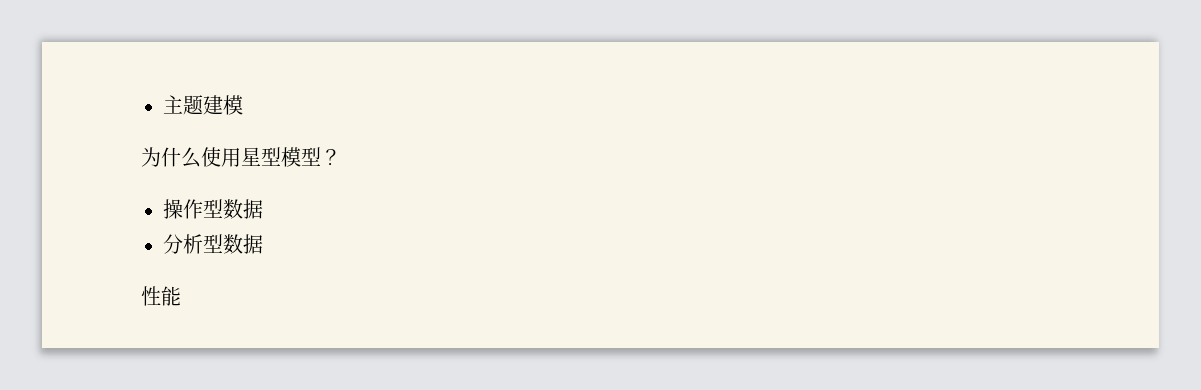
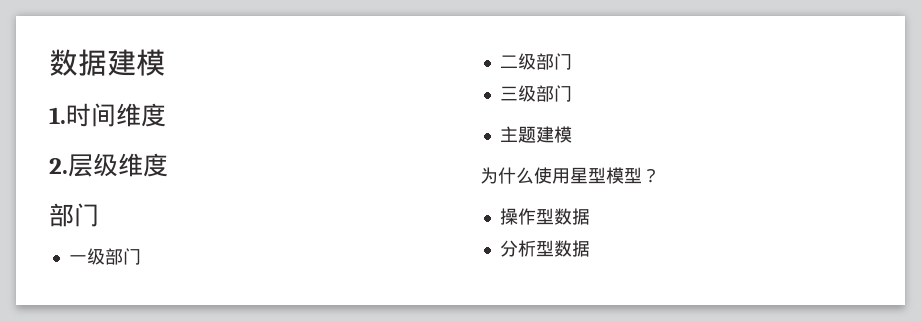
+ 数据建模
+ 1.时间维度
+ 2.层级维度
+ 部门
+ 一级部门
+ 二级部门
+ 三级部门
- 性能

